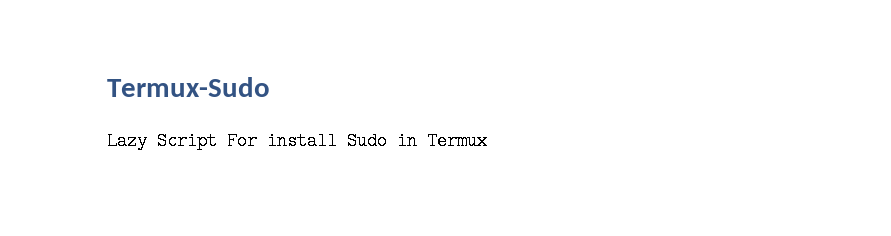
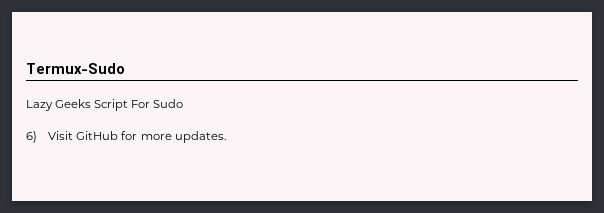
- Lazy Script For install Sudo in Termux
+ Lazy Geeks Script For Sudo
+ 6) Visit GitHub for more updates.

